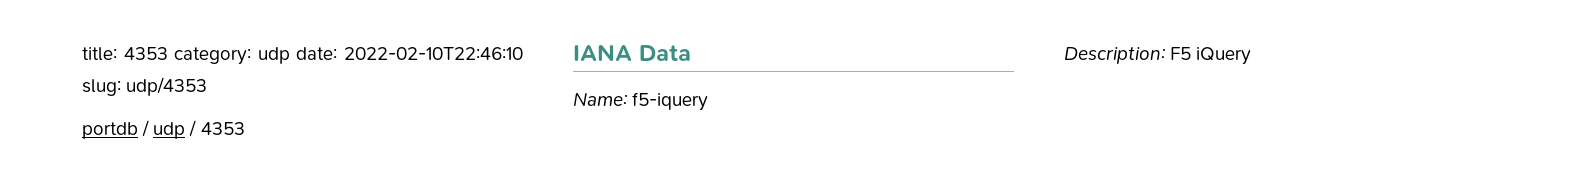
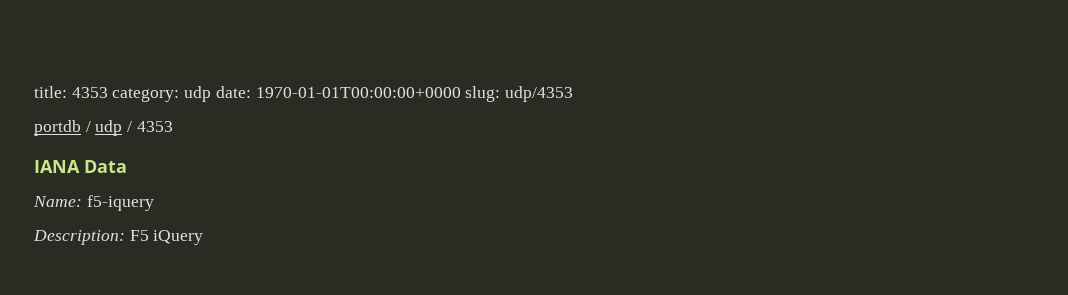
- title: 4353 category: udp date: 2022-02-10T22:46:10 slug: udp/4353
+ title: 4353 category: udp date: 1970-01-01T00:00:00+0000 slug: udp/4353

